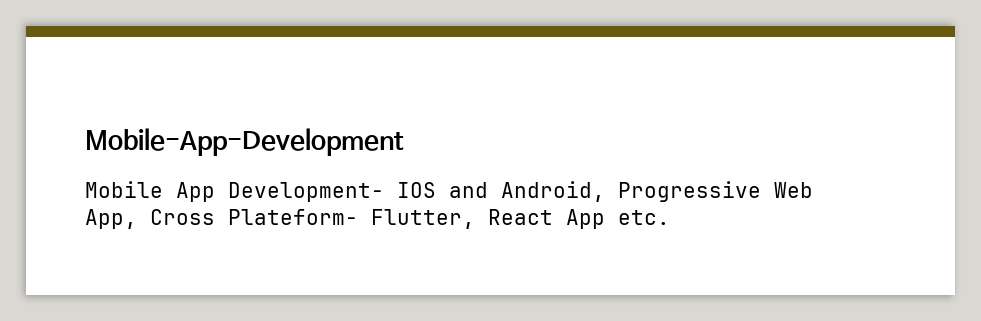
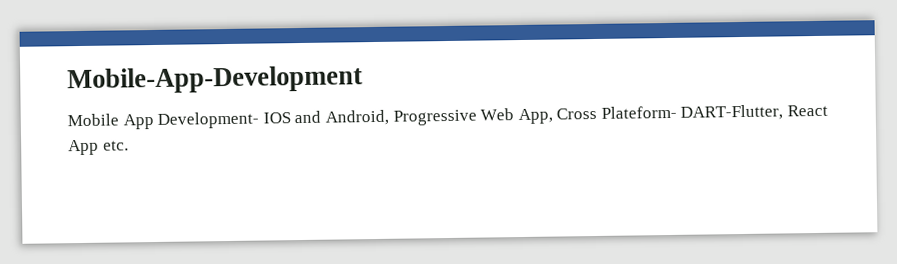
- Mobile App Development- IOS and Android, Progressive Web App, Cross Plateform- Flutter, React App etc.
+ Mobile App Development- IOS and Android, Progressive Web App, Cross Plateform- DART-Flutter, React App etc.

